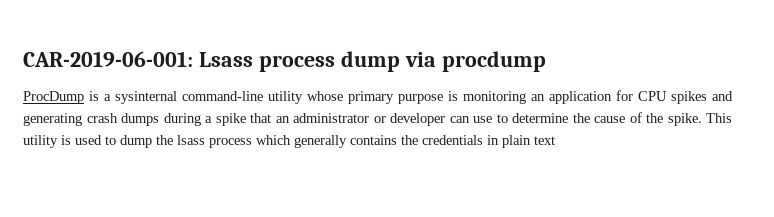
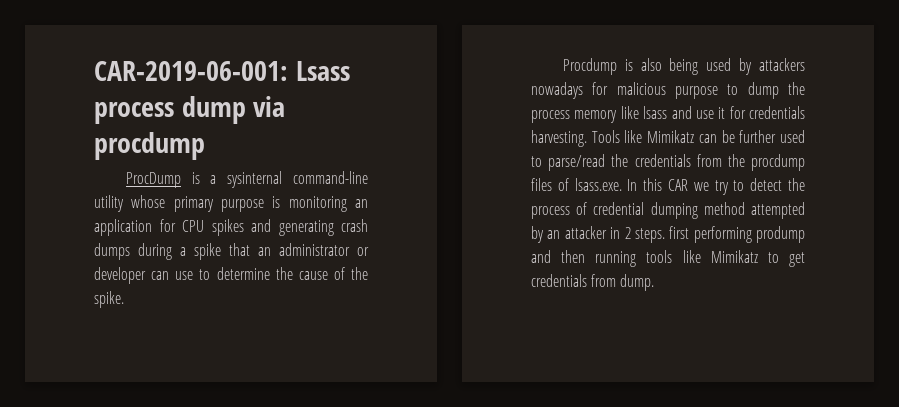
- ProcDump is a sysinternal command-line utility whose primary purpose is monitoring an application for CPU spikes and generating crash dumps during a spike that an administrator or developer can use to determine the cause of the spike. This utility is used to dump the lsass process which generally contains the credentials in plain text
+ ProcDump is a sysinternal command-line utility whose primary purpose is monitoring an application for CPU spikes and generating crash dumps during a spike that an administrator or developer can use to determine the cause of the spike.
+ Procdump is also being used by attackers nowadays for malicious purpose to dump the process memory like lsass and use it for credentials harvesting. Tools like Mimikatz can be further used to parse/read the credentials from the procdump files of lsass.exe. In this CAR we try to detect the process of credential dumping method attempted by an attacker in 2 steps. first performing prodump and then running tools like Mimikatz to get credentials from dump.

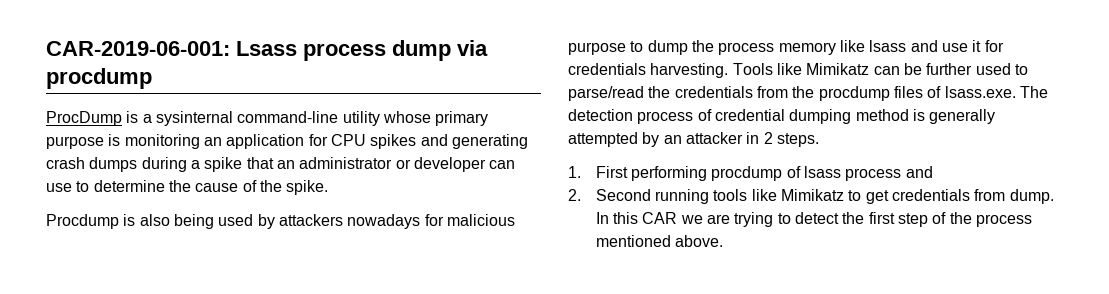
- Tools like Mimikatz can be further used to parse/read the credentials from the procdump files of lsass.exe. In this CAR we try to detect the process of credential dumping method attempted by an attacker in 2 steps. first performing prodump and then running tools like Mimikatz to get credentials from dump.
+ Tools like Mimikatz can be further used to parse/read the credentials from the procdump files of lsass.exe. The detection process of credential dumping method is generally attempted by an attacker in 2 steps.
+ 1. First performing procdump of lsass process and
+ 2. Second running tools like Mimikatz to get credentials from dump.
+ In this CAR we are trying to detect the first step of the process mentioned above.

